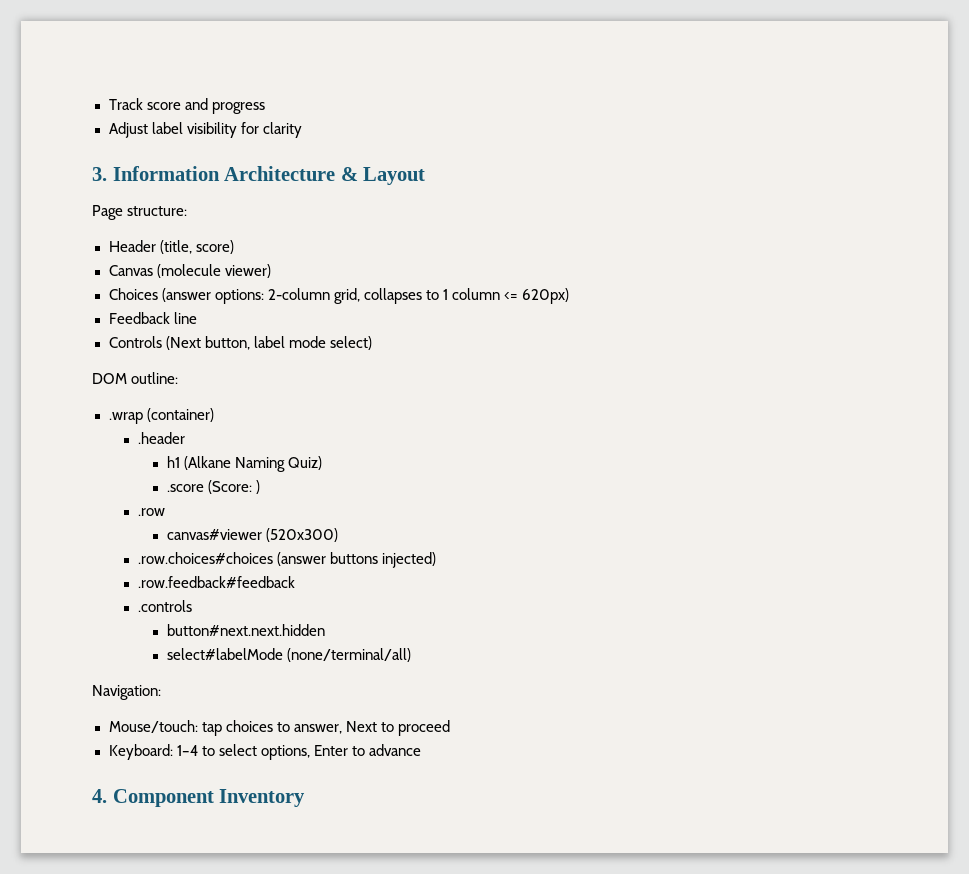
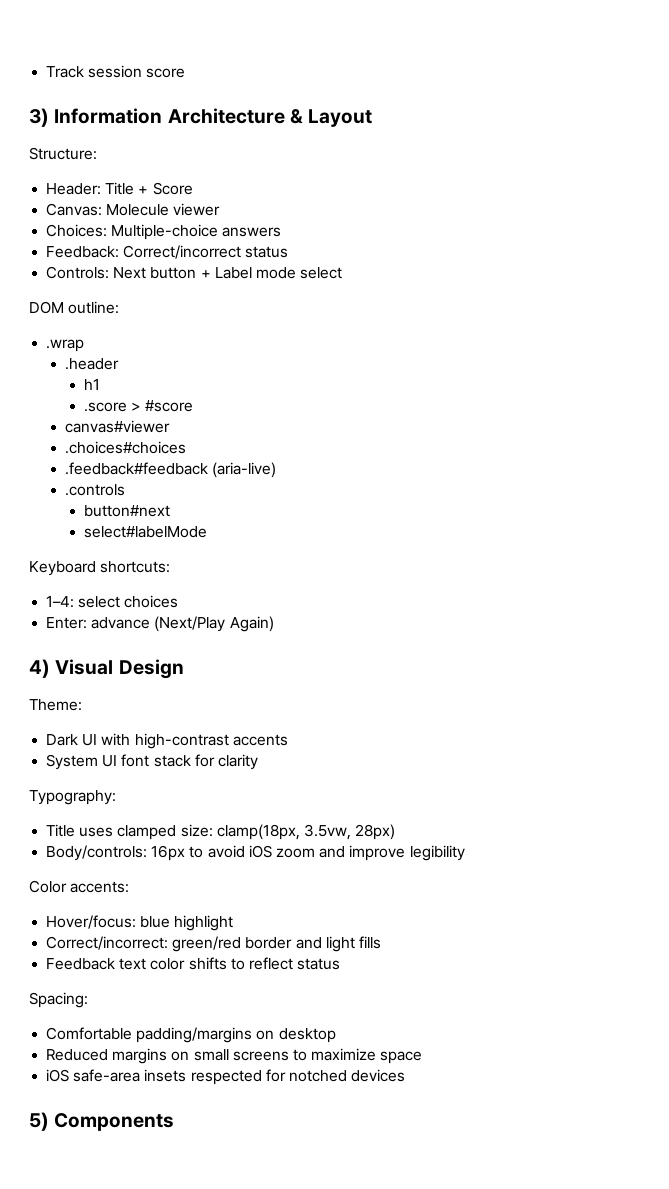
- Track score and progress
- Adjust label visibility for clarity
- 3. Information Architecture & Layout
- Page structure:
- Header (title, score)
- Canvas (molecule viewer)
- Choices (answer options: 2-column grid, collapses to 1 column <= 620px)
- Feedback line
- Controls (Next button, label mode select)
+ Track session score
+ 3) Information Architecture & Layout
+ Structure:
+ Header: Title + Score
+ Canvas: Molecule viewer
+ Choices: Multiple-choice answers
+ Feedback: Correct/incorrect status
+ Controls: Next button + Label mode select
- .wrap (container)
+ .wrap
- h1 (Alkane Naming Quiz)
- .score (Score: )
- .row
- canvas#viewer (520x300)
- .row.choices#choices (answer buttons injected)
- .row.feedback#feedback
+ h1
+ .score > #score
+ canvas#viewer
+ .choices#choices
+ .feedback#feedback (aria-live)
- button#next.next.hidden
+ button#next
- select#labelMode (none/terminal/all)
- Navigation:
- Mouse/touch: tap choices to answer, Next to proceed
- Keyboard: 1–4 to select options, Enter to advance
- 4. Component Inventory
+ select#labelMode
+ Keyboard shortcuts:
+ 1–4: select choices
+ Enter: advance (Next/Play Again)
+ 4) Visual Design
+ Theme:
+ Dark UI with high-contrast accents
+ System UI font stack for clarity
+ Typography:
+ Title uses clamped size: clamp(18px, 3.5vw, 28px)
+ Body/controls: 16px to avoid iOS zoom and improve legibility
+ Color accents:
+ Hover/focus: blue highlight
+ Correct/incorrect: green/red border and light fills
+ Feedback text color shifts to reflect status
+ Spacing:
+ Comfortable padding/margins on desktop
+ Reduced margins on small screens to maximize space
+ iOS safe-area insets respected for notched devices
+ 5) Components

